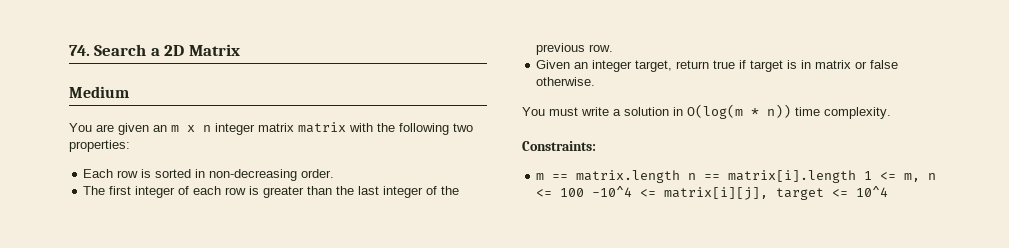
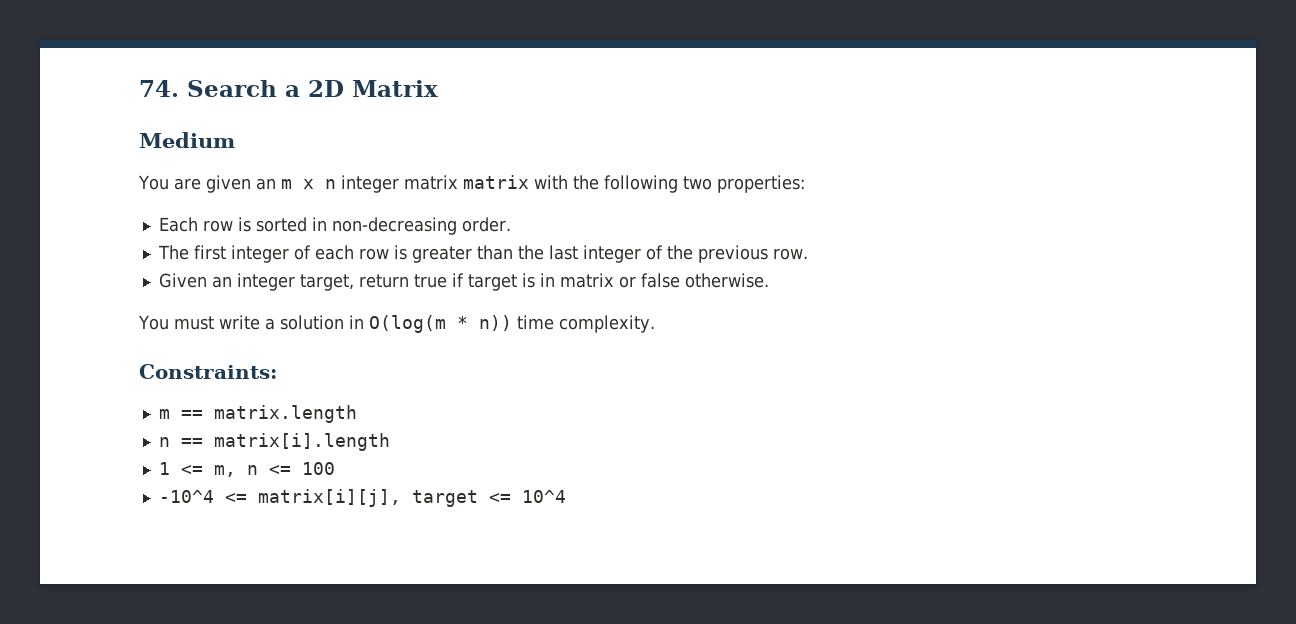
- m == matrix.length n == matrix[i].length 1 <= m, n <= 100 -10^4 <= matrix[i][j], target <= 10^4
+ m == matrix.length
+ n == matrix[i].length
+ 1 <= m, n <= 100
+ -10^4 <= matrix[i][j], target <= 10^4

